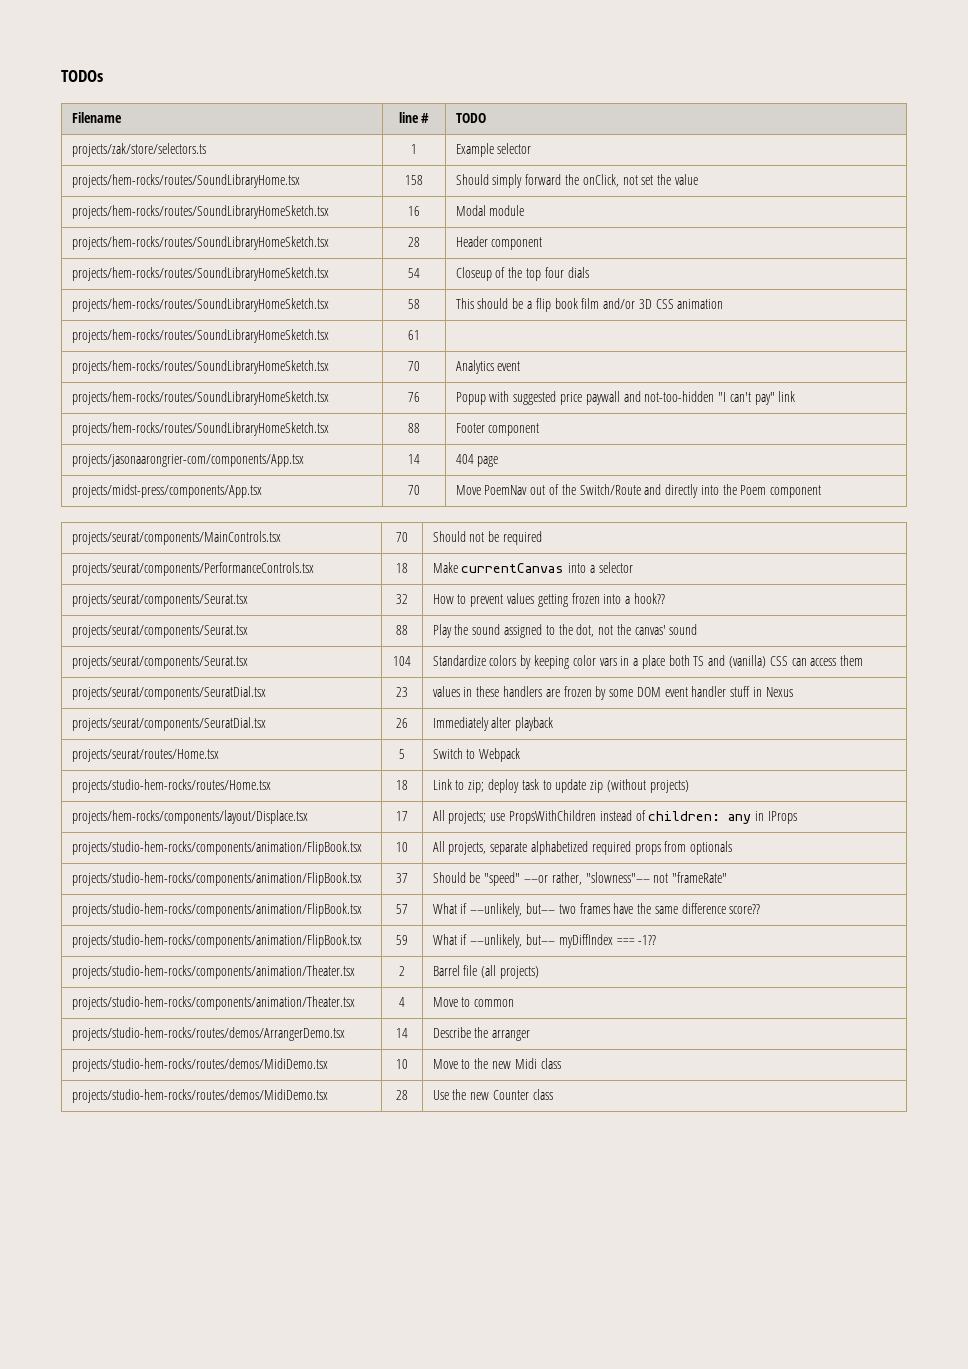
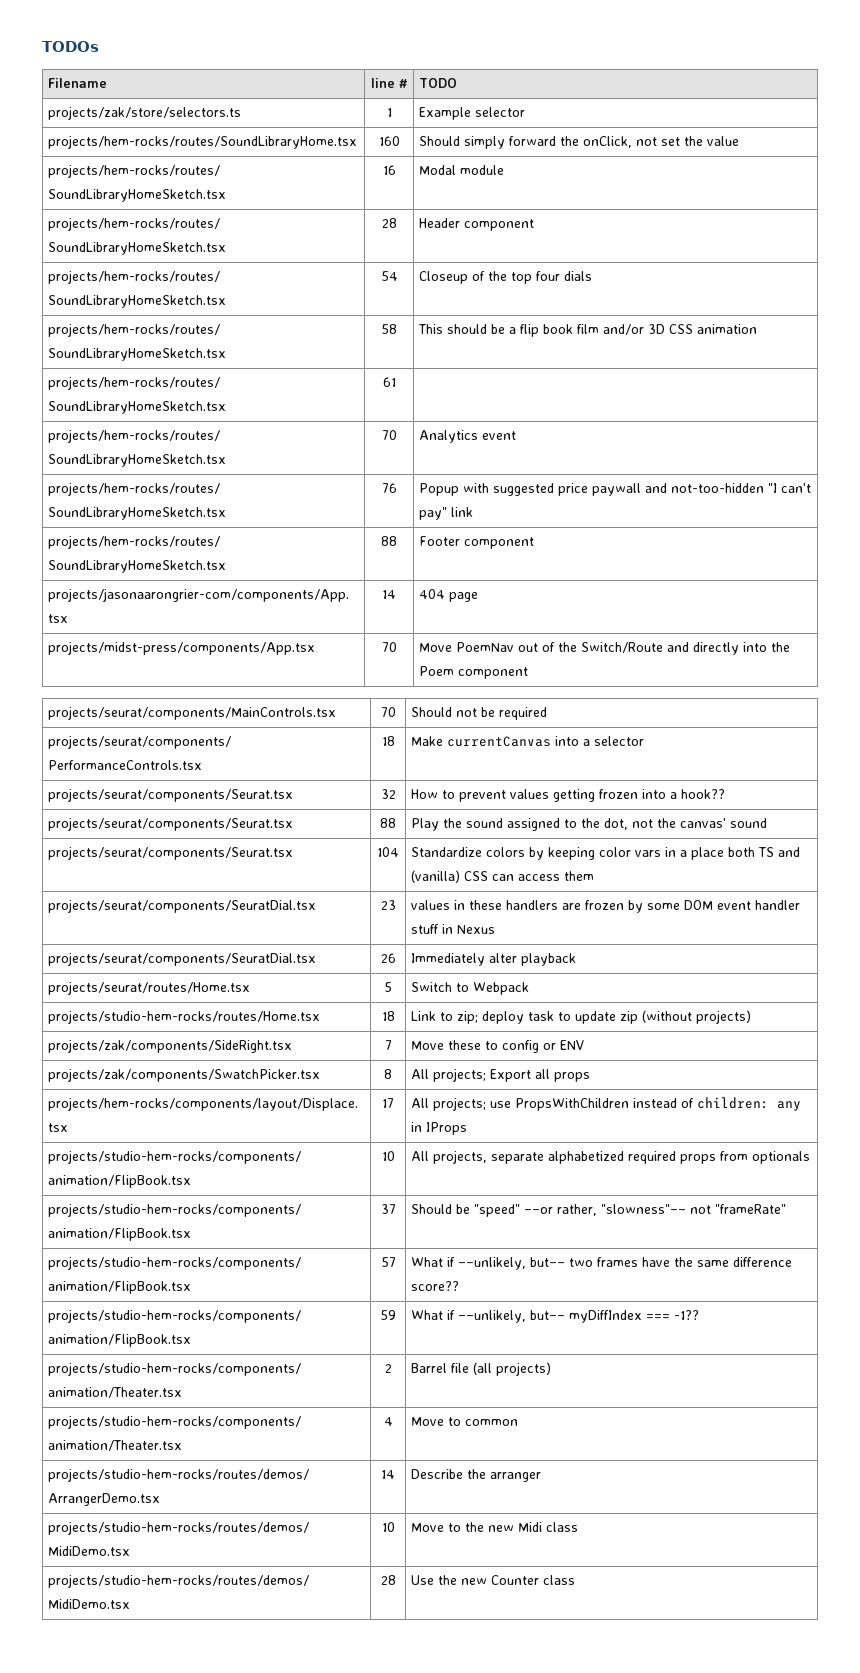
- projects/hem-rocks/routes/SoundLibraryHome.tsx | 158 | Should simply forward the onClick, not set the value
+ projects/hem-rocks/routes/SoundLibraryHome.tsx | 160 | Should simply forward the onClick, not set the value
+ projects/zak/components/SideRight.tsx | 7 | Move these to config or ENV
+ projects/zak/components/SwatchPicker.tsx | 8 | All projects; Export all props

